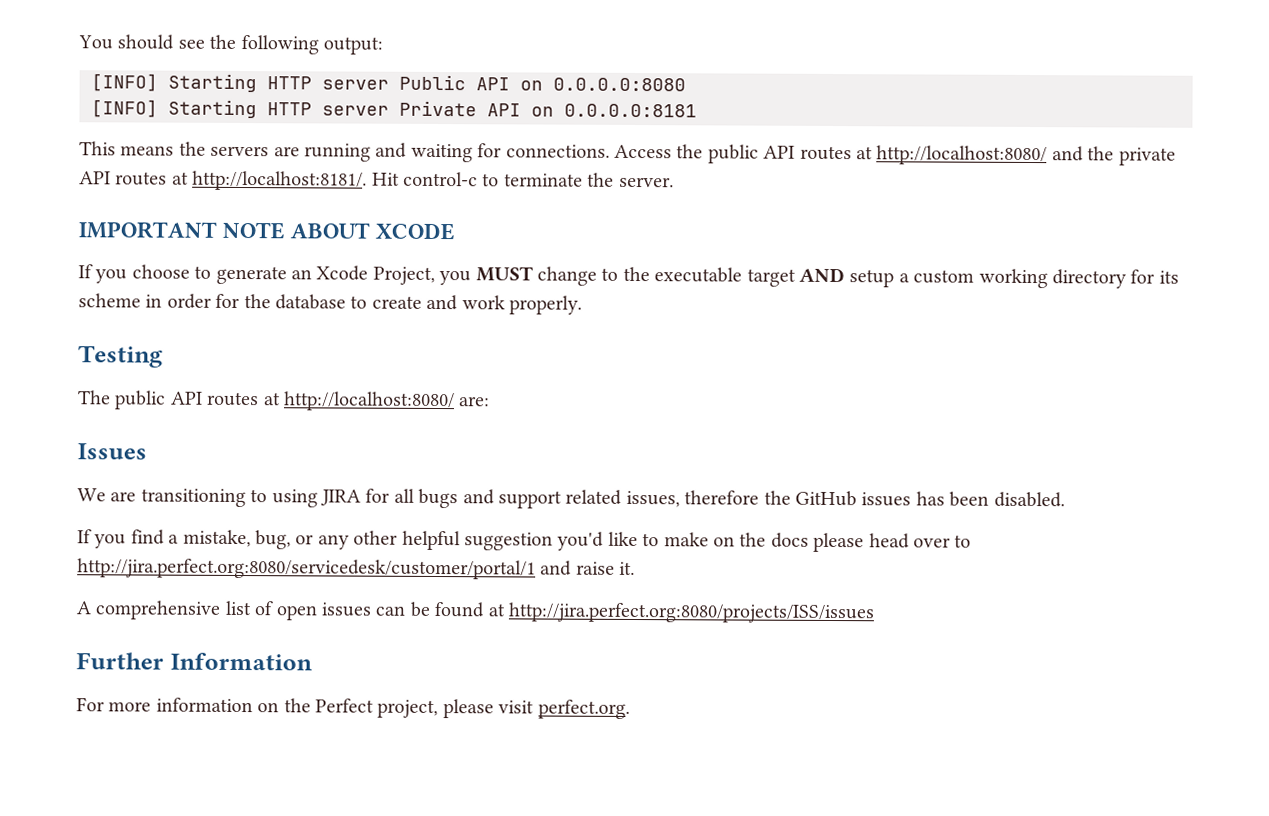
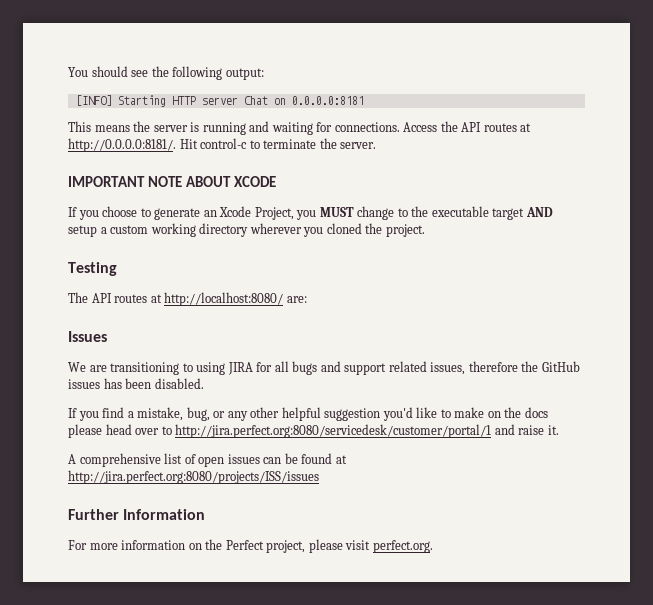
- [INFO] Starting HTTP server Public API on 0.0.0.0:8080
- [INFO] Starting HTTP server Private API on 0.0.0.0:8181
+ [INFO] Starting HTTP server Chat on 0.0.0.0:8181
- This means the servers are running and waiting for connections.
+ This means the server is running and waiting for connections.
- Access the public API routes at http://localhost:8080/ and the private API routes at http://localhost:8181/. Hit control-c to terminate the server.
+ Access the API routes at http://0.0.0.0:8181/. Hit control-c to terminate the server.
- If you choose to generate an Xcode Project, you MUST change to the executable target AND setup a custom working directory for its scheme in order for the database to create and work properly.
+ If you choose to generate an Xcode Project, you MUST change to the executable target AND setup a custom working directory wherever you cloned the project.
- The public API routes at http://localhost:8080/ are:
+ The API routes at http://localhost:8080/ are:

